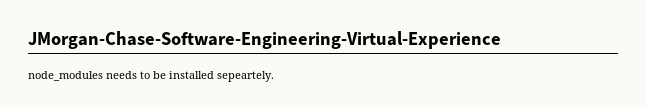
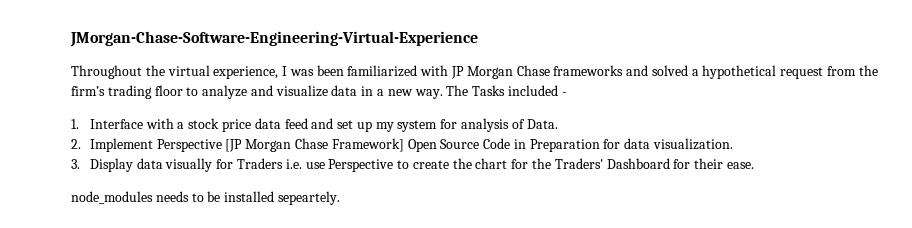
+ Throughout the virtual experience, I was been familiarized with JP Morgan Chase frameworks and solved a hypothetical request from the firm’s trading floor to analyze and visualize data in a new way. The Tasks included -
+ 1. Interface with a stock price data feed and set up my system for analysis of Data.
+ 2. Implement Perspective [JP Morgan Chase Framework] Open Source Code in Preparation for data visualization.
+ 3. Display data visually for Traders i.e. use Perspective to create the chart for the Traders' Dashboard for their ease.

